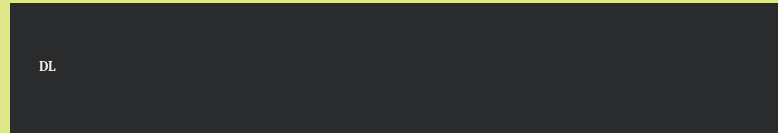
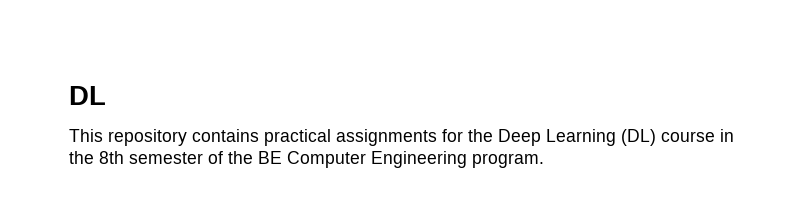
+ This repository contains practical assignments for the Deep Learning (DL) course in the 8th semester of the BE Computer Engineering program.

